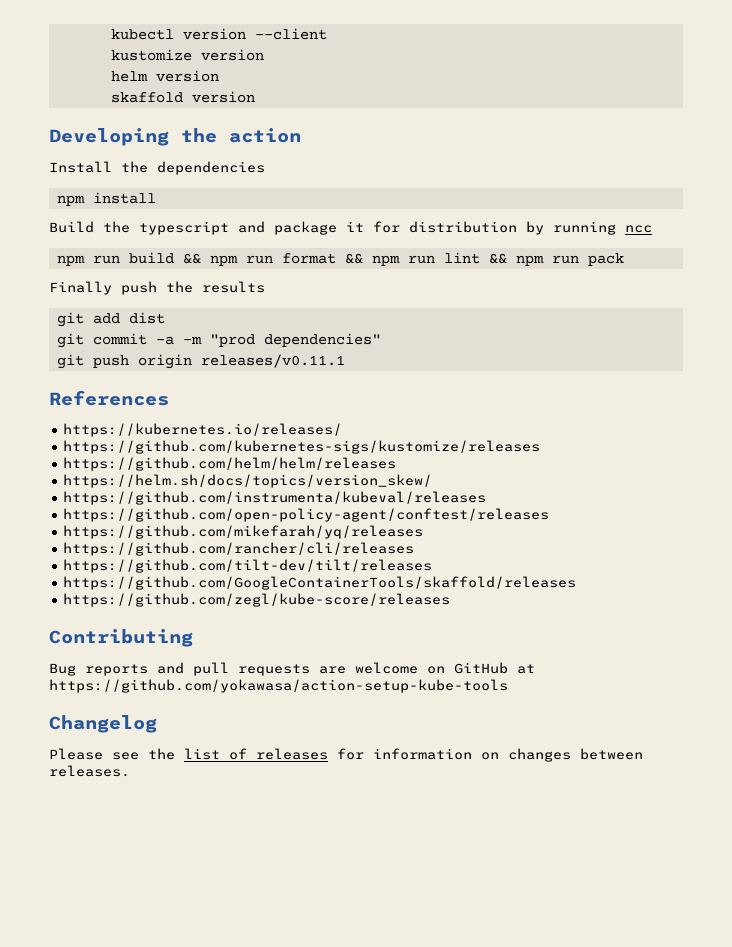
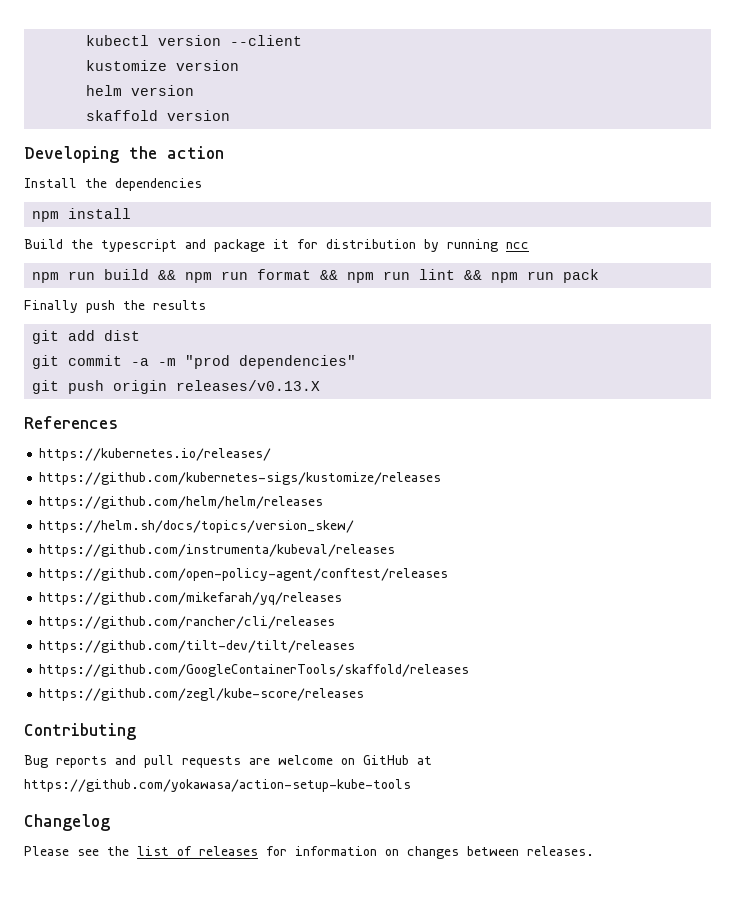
- git push origin releases/v0.11.1
+ git push origin releases/v0.13.X

